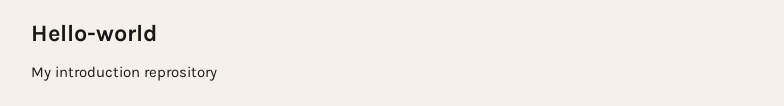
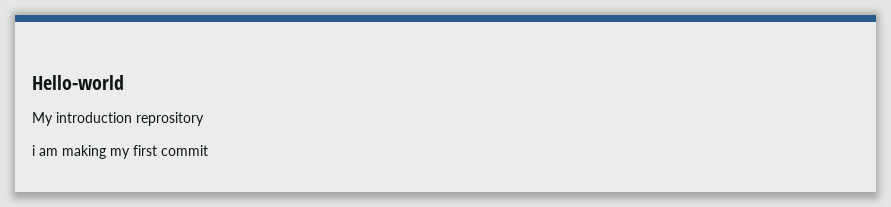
+ i am making my first commit

